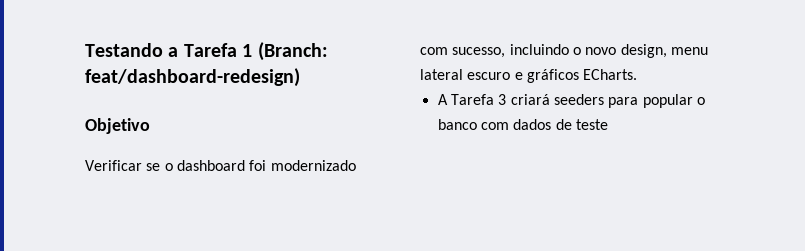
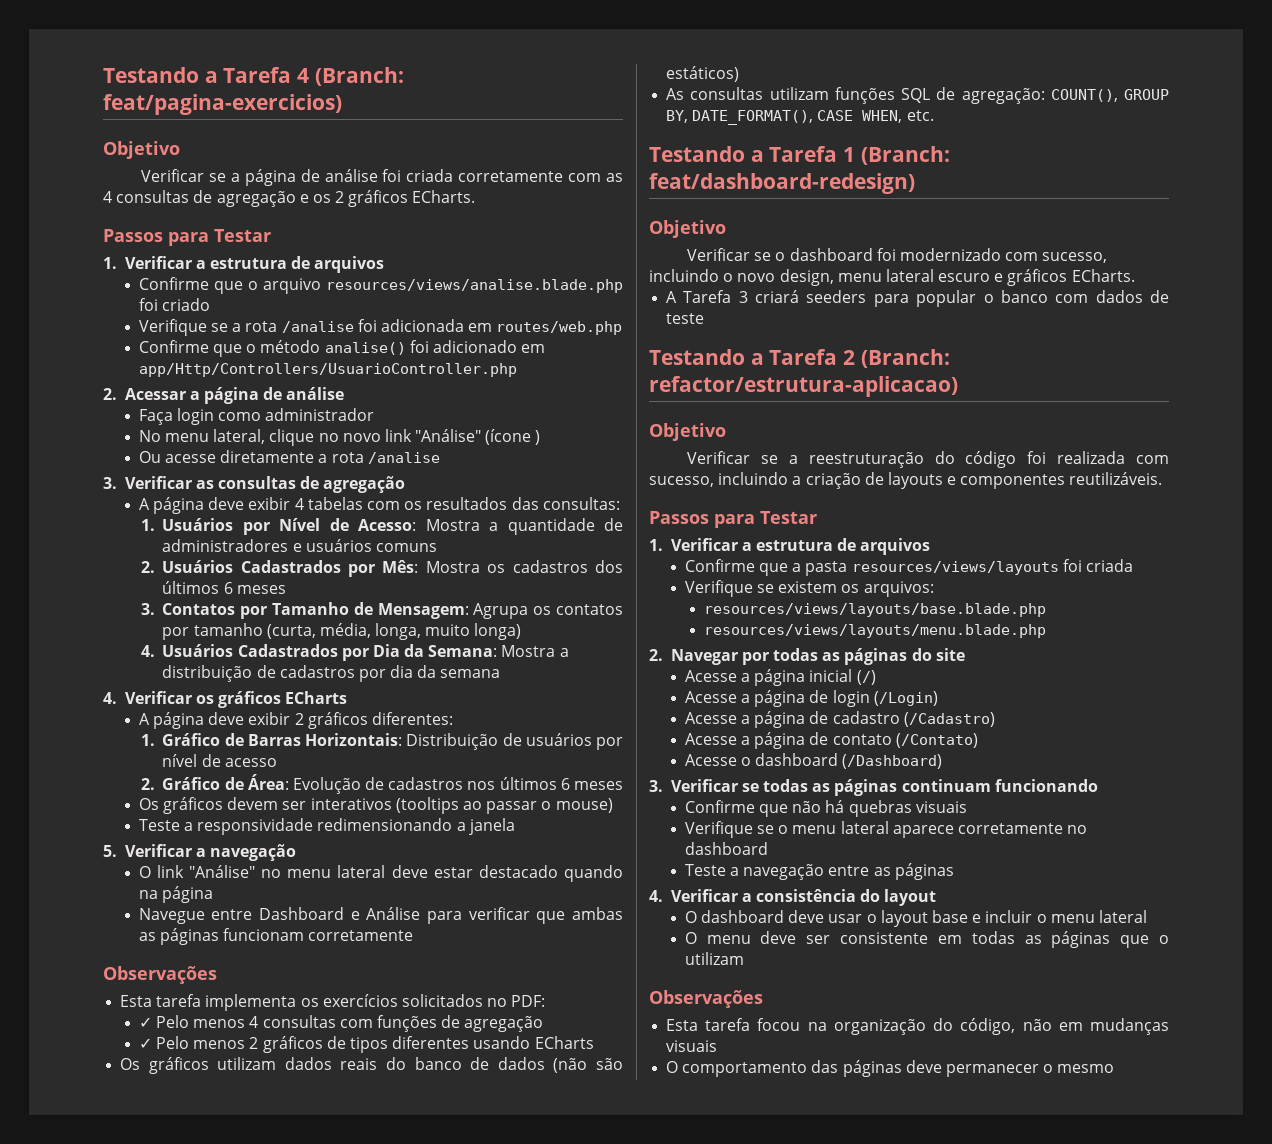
+ Testando a Tarefa 4 (Branch: feat/pagina-exercicios)
+ Objetivo
+ Verificar se a página de análise foi criada corretamente com as 4 consultas de agregação e os 2 gráficos ECharts.
+ Passos para Testar
+ 1. Verificar a estrutura de arquivos
+ Confirme que o arquivo resources/views/analise.blade.php foi criado
+ Verifique se a rota /analise foi adicionada em routes/web.php
+ Confirme que o método analise() foi adicionado em app/Http/Controllers/UsuarioController.php
+ 2. Acessar a página de análise
+ Faça login como administrador
+ No menu lateral, clique no novo link "Análise" (ícone )
+ Ou acesse diretamente a rota /analise
+ 3. Verificar as consultas de agregação
+ A página deve exibir 4 tabelas com os resultados das consultas:
+ 1. Usuários por Nível de Acesso: Mostra a quantidade de administradores e usuários comuns
+ 2. Usuários Cadastrados por Mês: Mostra os cadastros dos últimos 6 meses
+ 3. Contatos por Tamanho de Mensagem: Agrupa os contatos por tamanho (curta, média, longa, muito longa)
+ 4. Usuários Cadastrados por Dia da Semana: Mostra a distribuição de cadastros por dia da semana
+ 4. Verificar os gráficos ECharts
+ A página deve exibir 2 gráficos diferentes:
+ 1. Gráfico de Barras Horizontais: Distribuição de usuários por nível de acesso
+ 2. Gráfico de Área: Evolução de cadastros nos últimos 6 meses
+ Os gráficos devem ser interativos (tooltips ao passar o mouse)
+ Teste a responsividade redimensionando a janela
+ 5. Verificar a navegação
+ O link "Análise" no menu lateral deve estar destacado quando na página
+ Navegue entre Dashboard e Análise para verificar que ambas as páginas funcionam corretamente
+ Observações
+ Esta tarefa implementa os exercícios solicitados no PDF:
+ ✓ Pelo menos 4 consultas com funções de agregação
+ ✓ Pelo menos 2 gráficos de tipos diferentes usando ECharts
+ Os gráficos utilizam dados reais do banco de dados (não são estáticos)
+ As consultas utilizam funções SQL de agregação: COUNT(), GROUP BY, DATE_FORMAT(), CASE WHEN, etc.
+ Testando a Tarefa 2 (Branch: refactor/estrutura-aplicacao)
+ Objetivo
+ Verificar se a reestruturação do código foi realizada com sucesso, incluindo a criação de layouts e componentes reutilizáveis.
+ Passos para Testar
+ 1. Verificar a estrutura de arquivos
+ Confirme que a pasta resources/views/layouts foi criada
+ Verifique se existem os arquivos:
+ resources/views/layouts/base.blade.php
+ resources/views/layouts/menu.blade.php
+ 2. Navegar por todas as páginas do site
+ Acesse a página inicial (/)
+ Acesse a página de login (/Login)
+ Acesse a página de cadastro (/Cadastro)
+ Acesse a página de contato (/Contato)
+ Acesse o dashboard (/Dashboard)
+ 3. Verificar se todas as páginas continuam funcionando
+ Confirme que não há quebras visuais
+ Verifique se o menu lateral aparece corretamente no dashboard
+ Teste a navegação entre as páginas
+ 4. Verificar a consistência do layout
+ O dashboard deve usar o layout base e incluir o menu lateral
+ O menu deve ser consistente em todas as páginas que o utilizam
+ Observações
+ Esta tarefa focou na organização do código, não em mudanças visuais
+ O comportamento das páginas deve permanecer o mesmo

